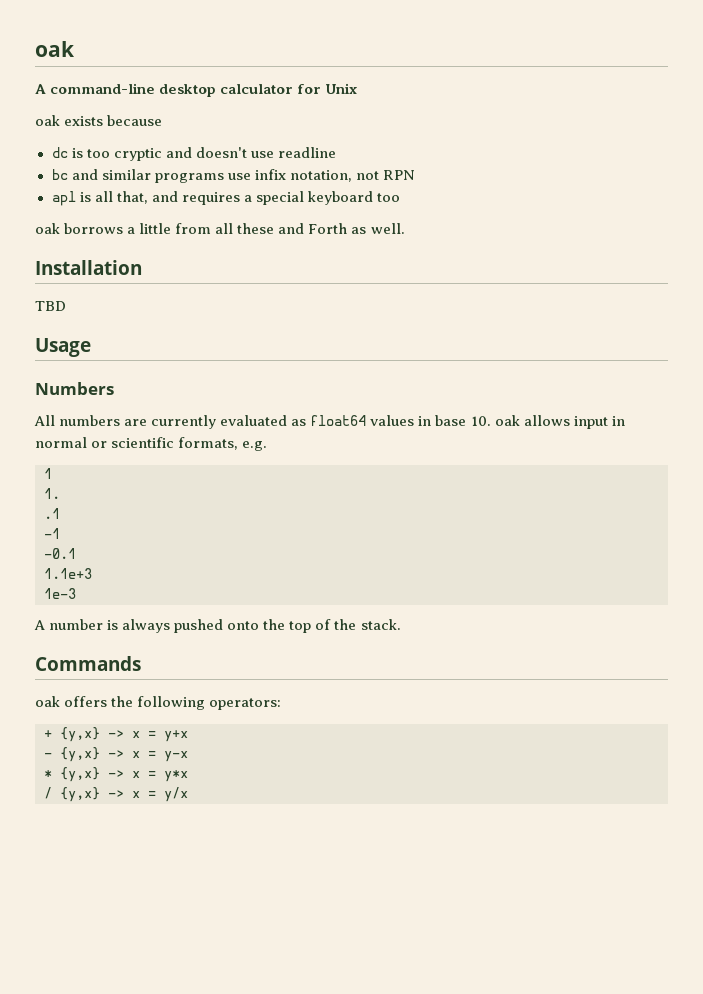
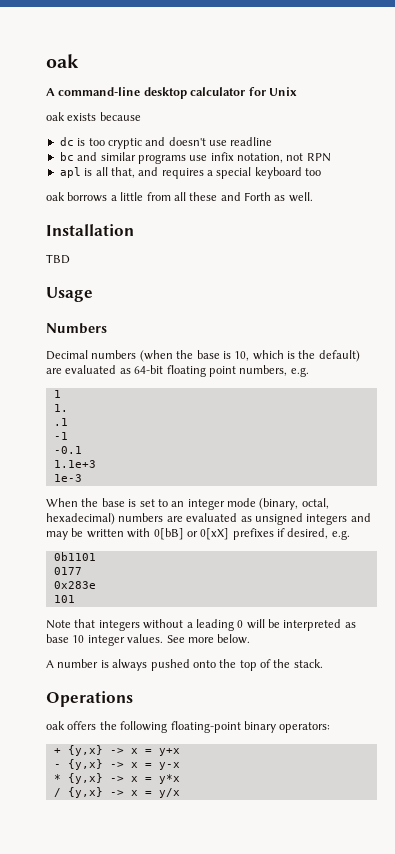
- All numbers are currently evaluated as float64 values in base 10. oak allows input in normal or scientific formats, e.g.
+ Decimal numbers (when the base is 10, which is the default) are evaluated as 64-bit floating point numbers, e.g.
+ When the base is set to an integer mode (binary, octal, hexadecimal) numbers are evaluated as unsigned integers and may be written with 0[bB] or 0[xX] prefixes if desired, e.g.
+ 0b1101
+ 0177
+ 0x283e
+ 101
+ Note that integers without a leading 0 will be interpreted as base 10 integer values. See more below.
- Commands
+ Operations
- oak offers the following operators:
+ oak offers the following floating-point binary operators:

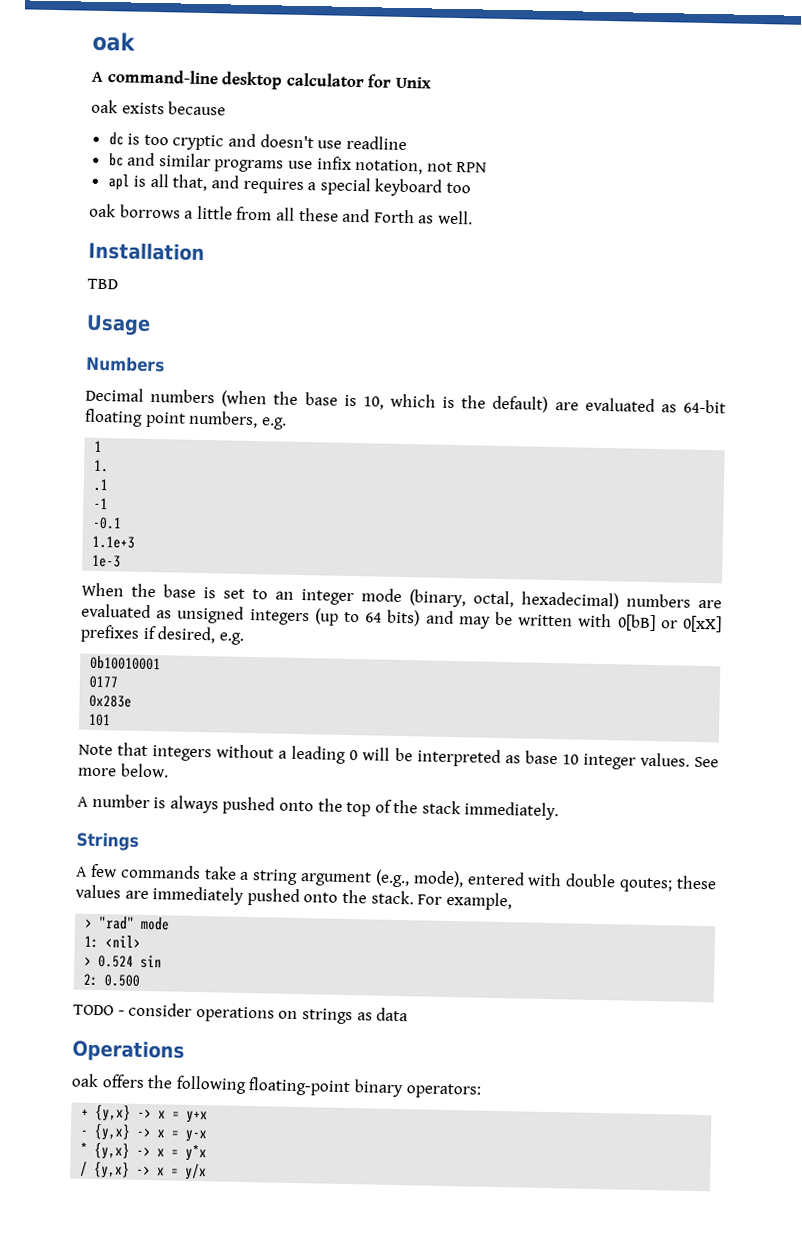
- When the base is set to an integer mode (binary, octal, hexadecimal) numbers are evaluated as unsigned integers and may be written with 0[bB] or 0[xX] prefixes if desired, e.g.
+ When the base is set to an integer mode (binary, octal, hexadecimal) numbers are evaluated as unsigned integers (up to 64 bits) and may be written with 0[bB] or 0[xX] prefixes if desired, e.g.
- 0b1101
+ 0b10010001
- A number is always pushed onto the top of the stack.
+ A number is always pushed onto the top of the stack immediately.
+ Strings
+ A few commands take a string argument (e.g., mode), entered with double qoutes; these values are immediately pushed onto the stack. For example,
+ > "rad" mode
+ 1: <nil>
+ > 0.524 sin
+ 2: 0.500
+ TODO - consider operations on strings as data

